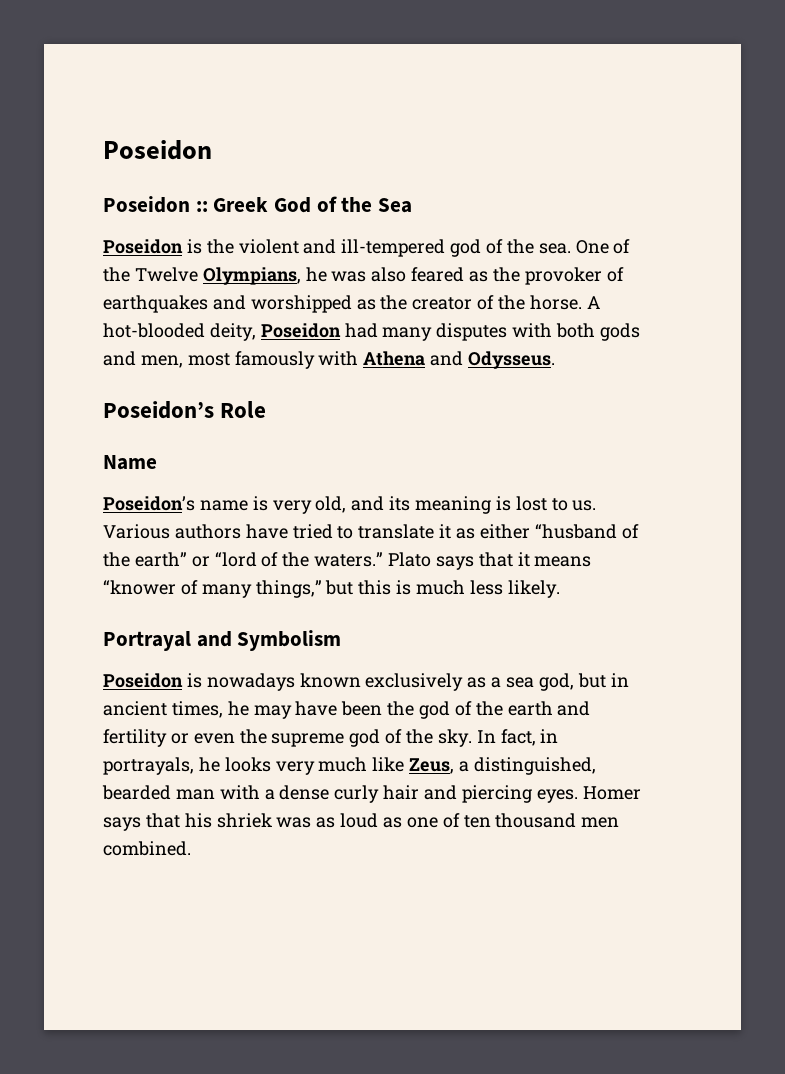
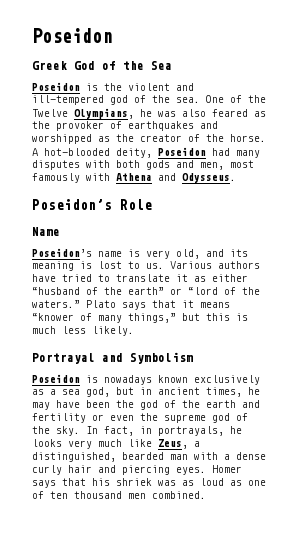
- Poseidon :: Greek God of the Sea
+ Greek God of the Sea

